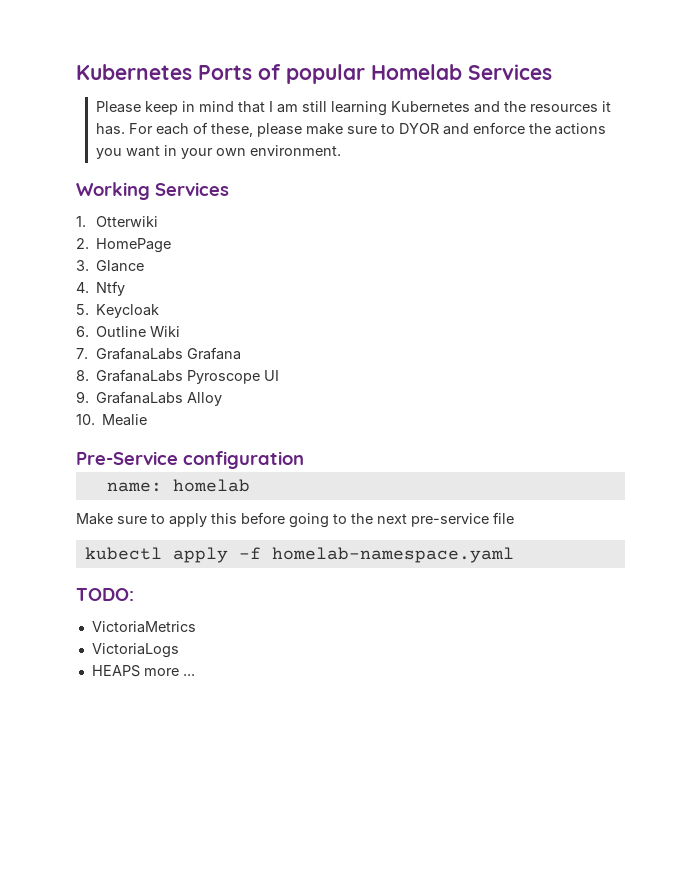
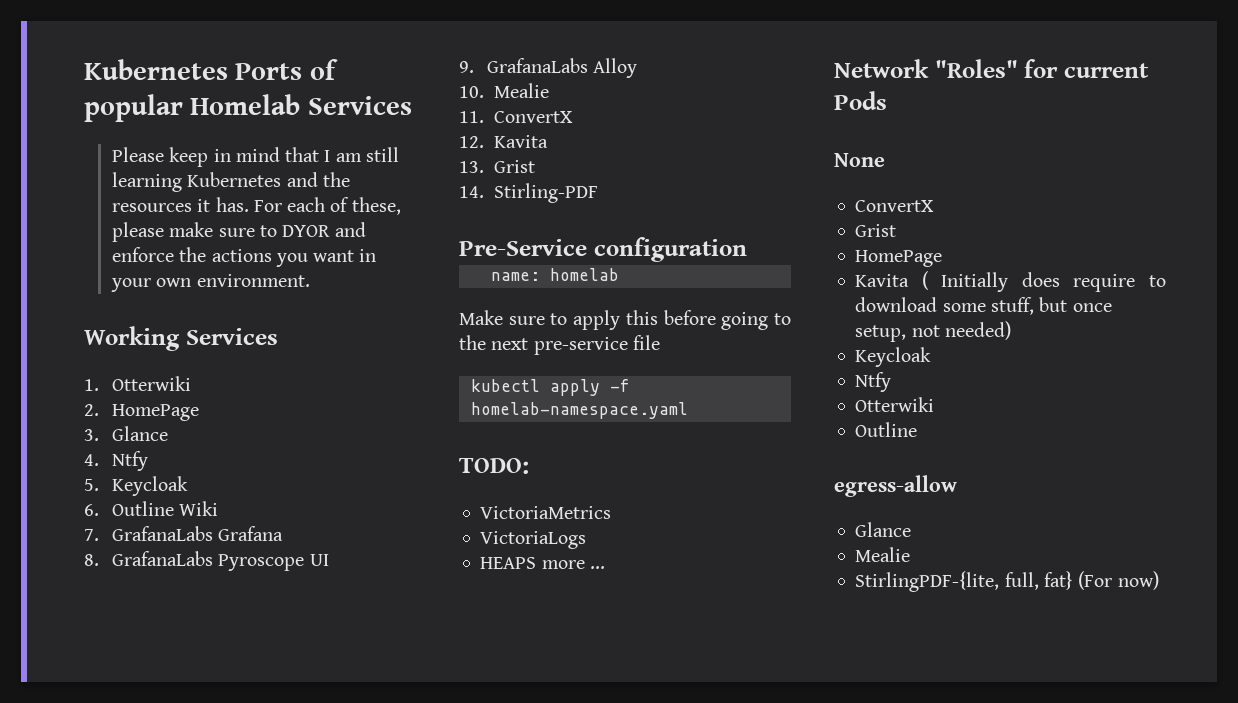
+ 11. ConvertX
+ 12. Kavita
+ 13. Grist
+ 14. Stirling-PDF
+ Network "Roles" for current Pods
+ None
+ ConvertX
+ Grist
+ HomePage
+ Kavita ( Initially does require to download some stuff, but once setup, not needed)
+ Keycloak
+ Ntfy
+ Otterwiki
+ Outline
+ egress-allow
+ Glance
+ Mealie
+ StirlingPDF-{lite, full, fat} (For now)

